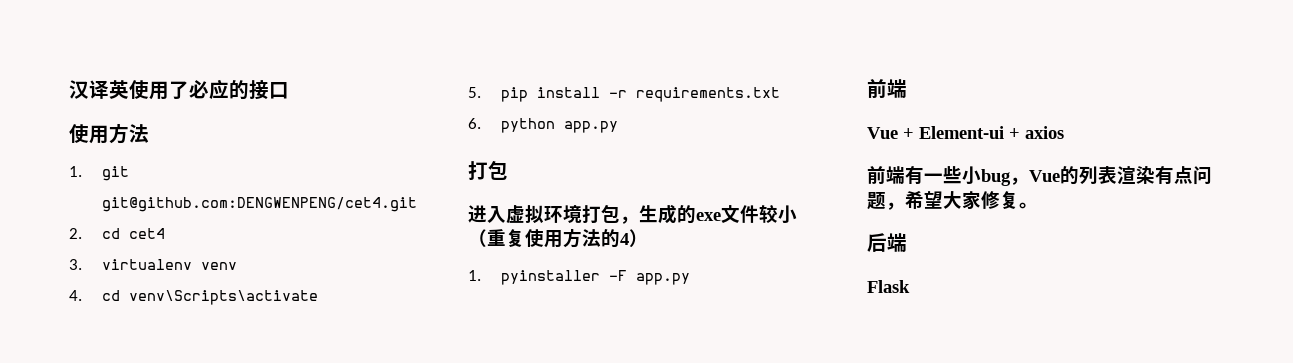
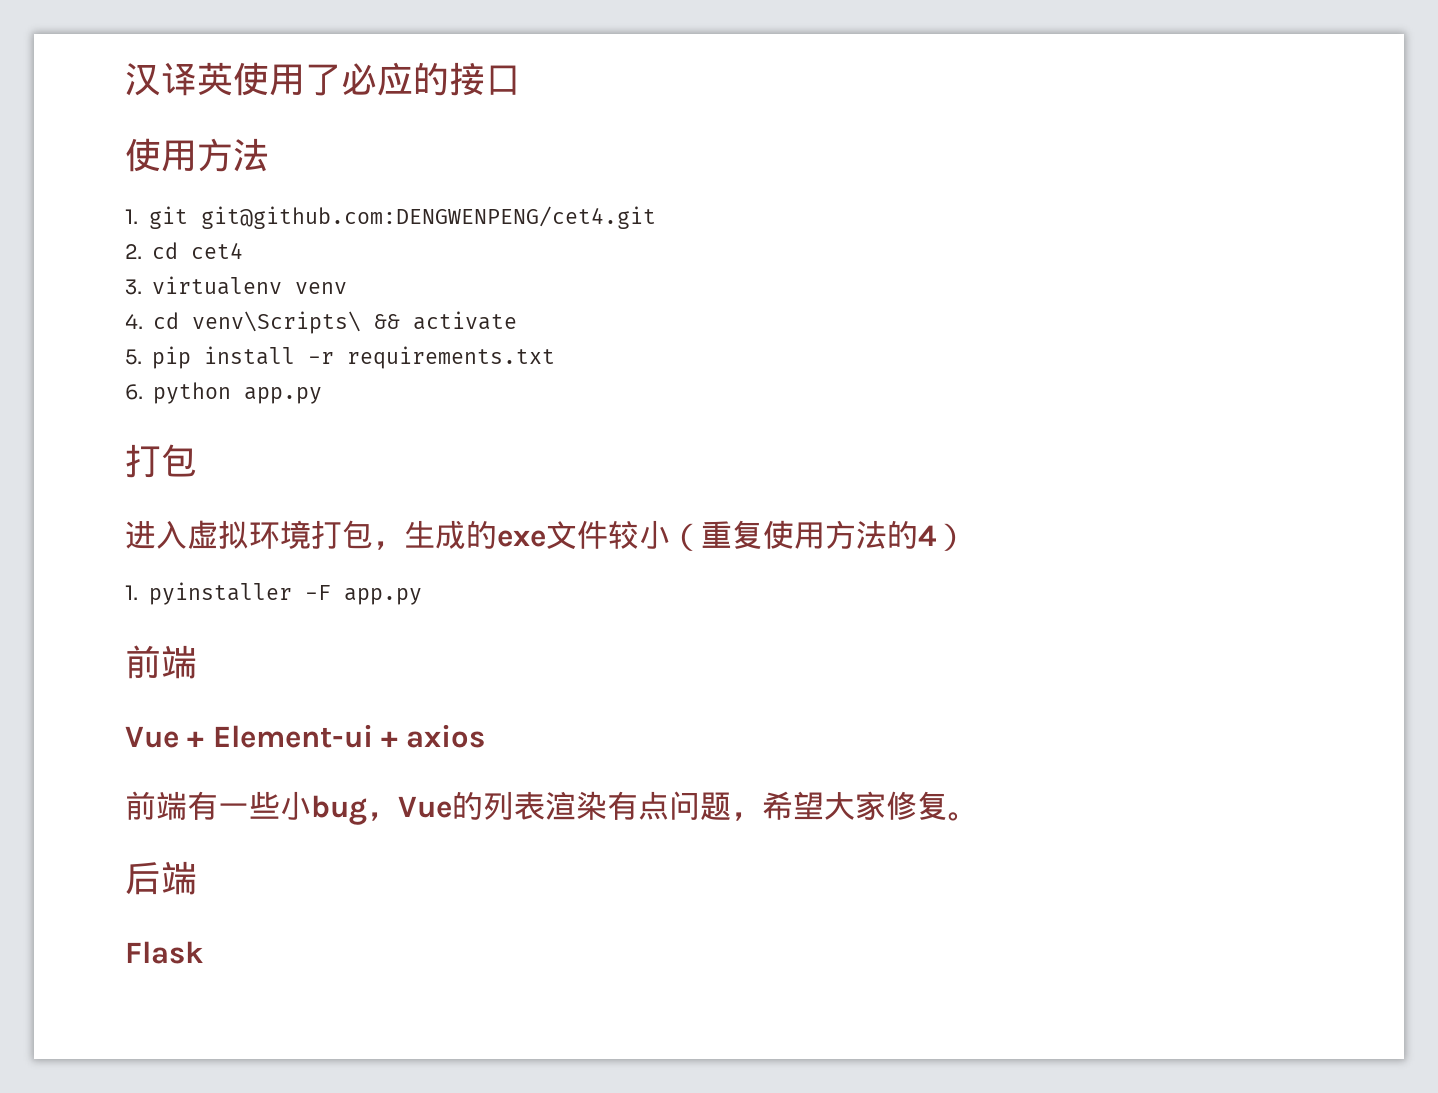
- 4. cd venv\Scripts\activate
+ 4. cd venv\Scripts\ && activate

